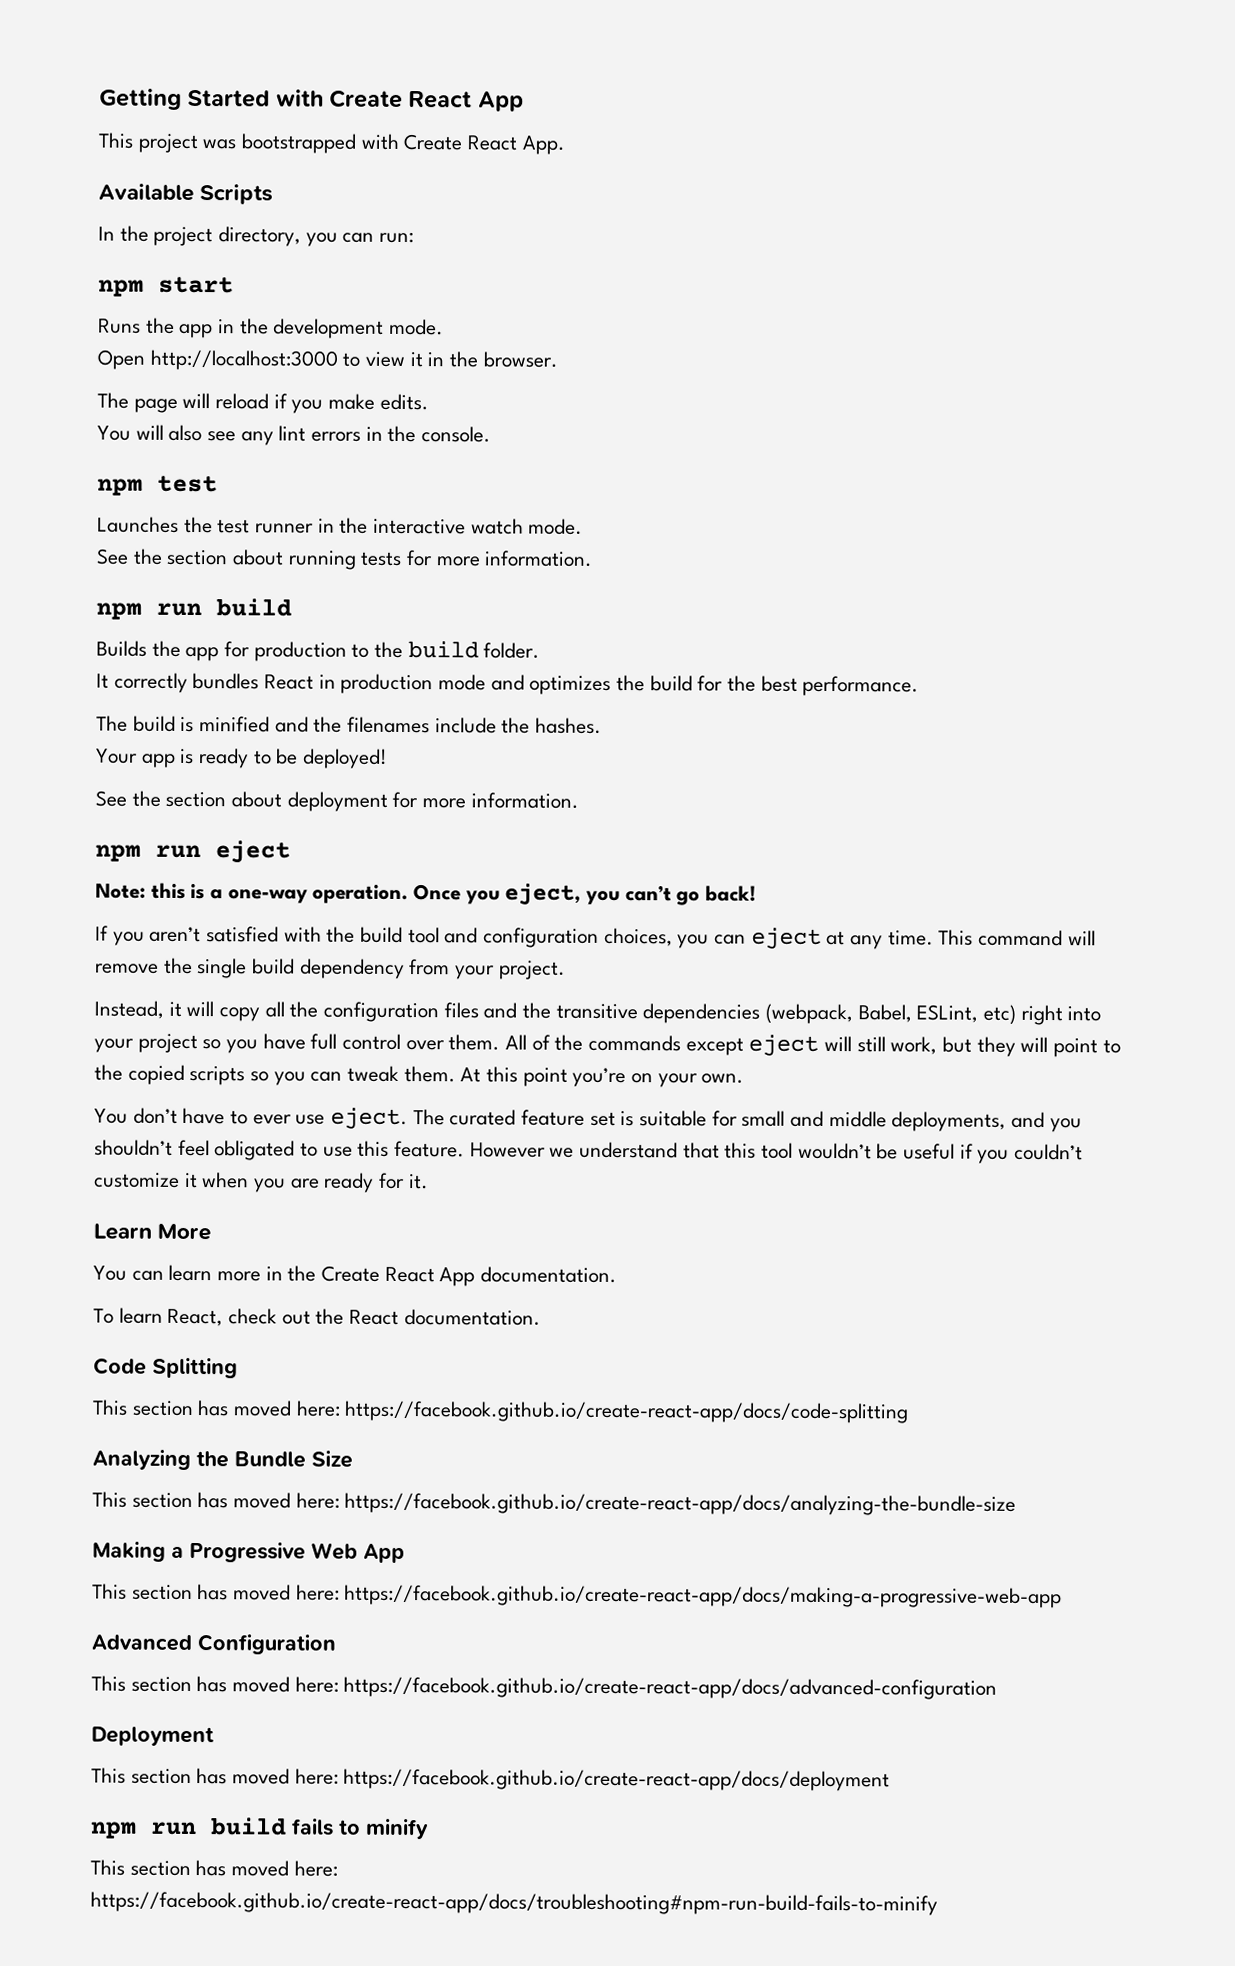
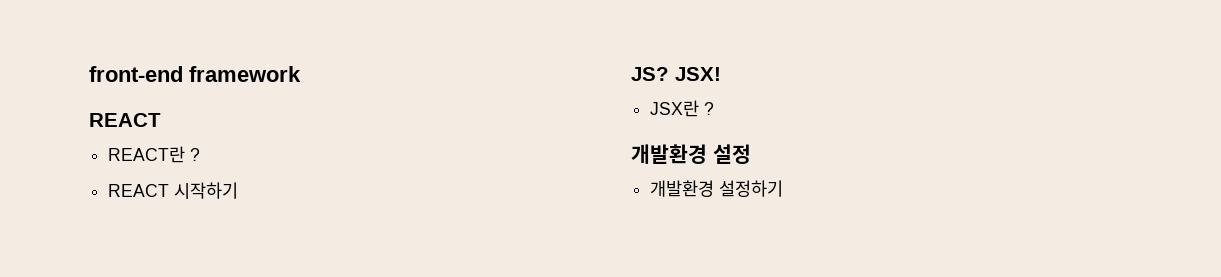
- Getting Started with Create React App
- This project was bootstrapped with Create React App.
- Available Scripts
- In the project directory, you can run:
- npm start
- Runs the app in the development mode.
- Open http://localhost:3000 to view it in the browser.
- The page will reload if you make edits.
- You will also see any lint errors in the console.
- npm test
- Launches the test runner in the interactive watch mode.
- See the section about running tests for more information.
- npm run build
- Builds the app for production to the build folder.
- It correctly bundles React in production mode and optimizes the build for the best performance.
- The build is minified and the filenames include the hashes.
- Your app is ready to be deployed!
- See the section about deployment for more information.
- npm run eject
- Note: this is a one-way operation. Once you eject, you can’t go back!
- If you aren’t satisfied with the build tool and configuration choices, you can eject at any time. This command will remove the single build dependency from your project.
- Instead, it will copy all the configuration files and the transitive dependencies (webpack, Babel, ESLint, etc) right into your project so you have full control over them. All of the commands except eject will still work, but they will point to the copied scripts so you can tweak them. At this point you’re on your own.
- You don’t have to ever use eject. The curated feature set is suitable for small and middle deployments, and you shouldn’t feel obligated to use this feature. However we understand that this tool wouldn’t be useful if you couldn’t customize it when you are ready for it.
- Learn More
- You can learn more in the Create React App documentation.
- To learn React, check out the React documentation.
- Code Splitting
- This section has moved here: https://facebook.github.io/create-react-app/docs/code-splitting
- Analyzing the Bundle Size
- This section has moved here: https://facebook.github.io/create-react-app/docs/analyzing-the-bundle-size
- Making a Progressive Web App
- This section has moved here: https://facebook.github.io/create-react-app/docs/making-a-progressive-web-app
- Advanced Configuration
- This section has moved here: https://facebook.github.io/create-react-app/docs/advanced-configuration
- Deployment
- This section has moved here: https://facebook.github.io/create-react-app/docs/deployment
- npm run build fails to minify
- This section has moved here: https://facebook.github.io/create-react-app/docs/troubleshooting#npm-run-build-fails-to-minify
+ front-end framework
+ REACT
+ REACT란 ?
+ REACT 시작하기
+ JS? JSX!
+ JSX란 ?
+ 개발환경 설정
+ 개발환경 설정하기

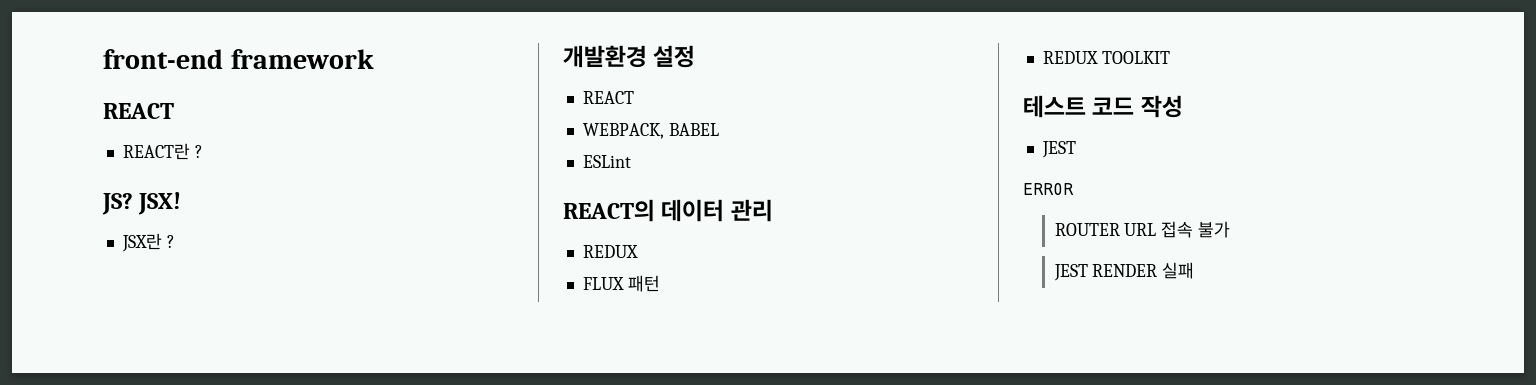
- REACT 시작하기
  개발환경 설정
- 개발환경 설정하기
+ REACT
+ WEBPACK, BABEL
+ ESLint
+ REACT의 데이터 관리
+ REDUX
+ FLUX 패턴
+ REDUX TOOLKIT
+ 테스트 코드 작성
+ JEST
+ ERROR
+ ROUTER URL 접속 불가
+ JEST RENDER 실패

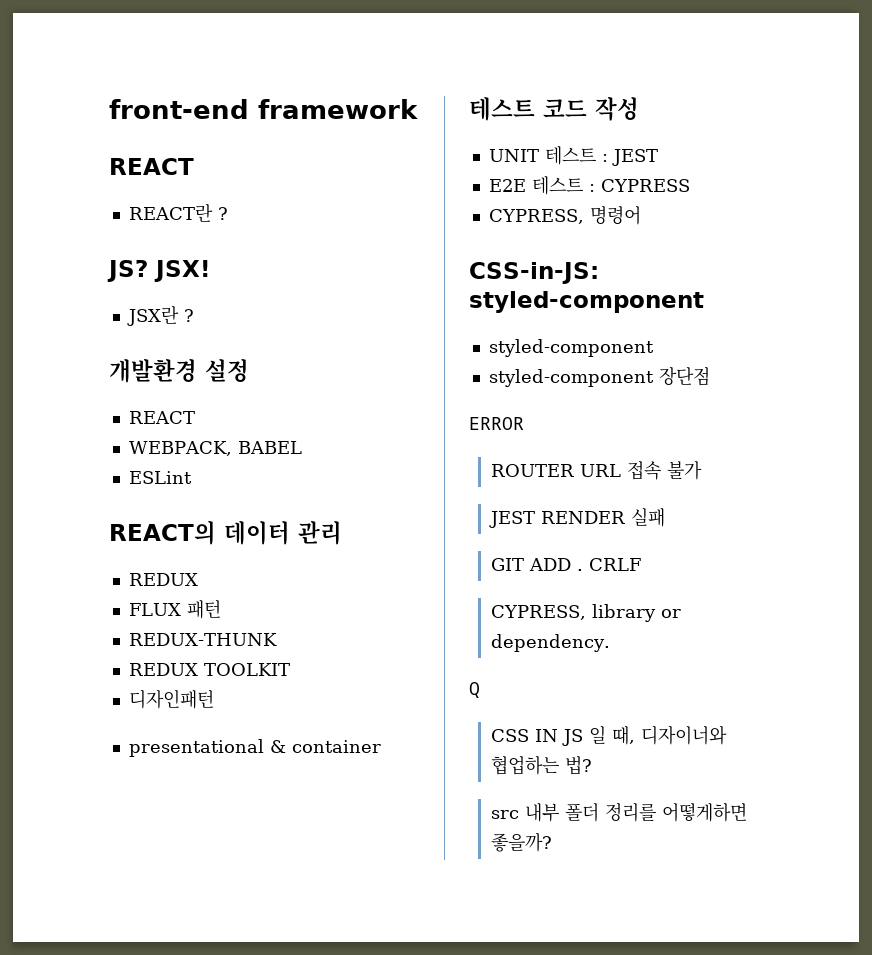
+ REDUX-THUNK
+ 디자인패턴
+ presentational & container
  테스트 코드 작성
- JEST
+ UNIT 테스트 : JEST
+ E2E 테스트 : CYPRESS
+ CYPRESS, 명령어
+ CSS-in-JS: styled-component
+ styled-component
+ styled-component 장단점
+ GIT ADD . CRLF
+ CYPRESS, library or dependency.
+ Q
+ CSS IN JS 일 때, 디자이너와 협업하는 법?
+ src 내부 폴더 정리를 어떻게하면 좋을까?

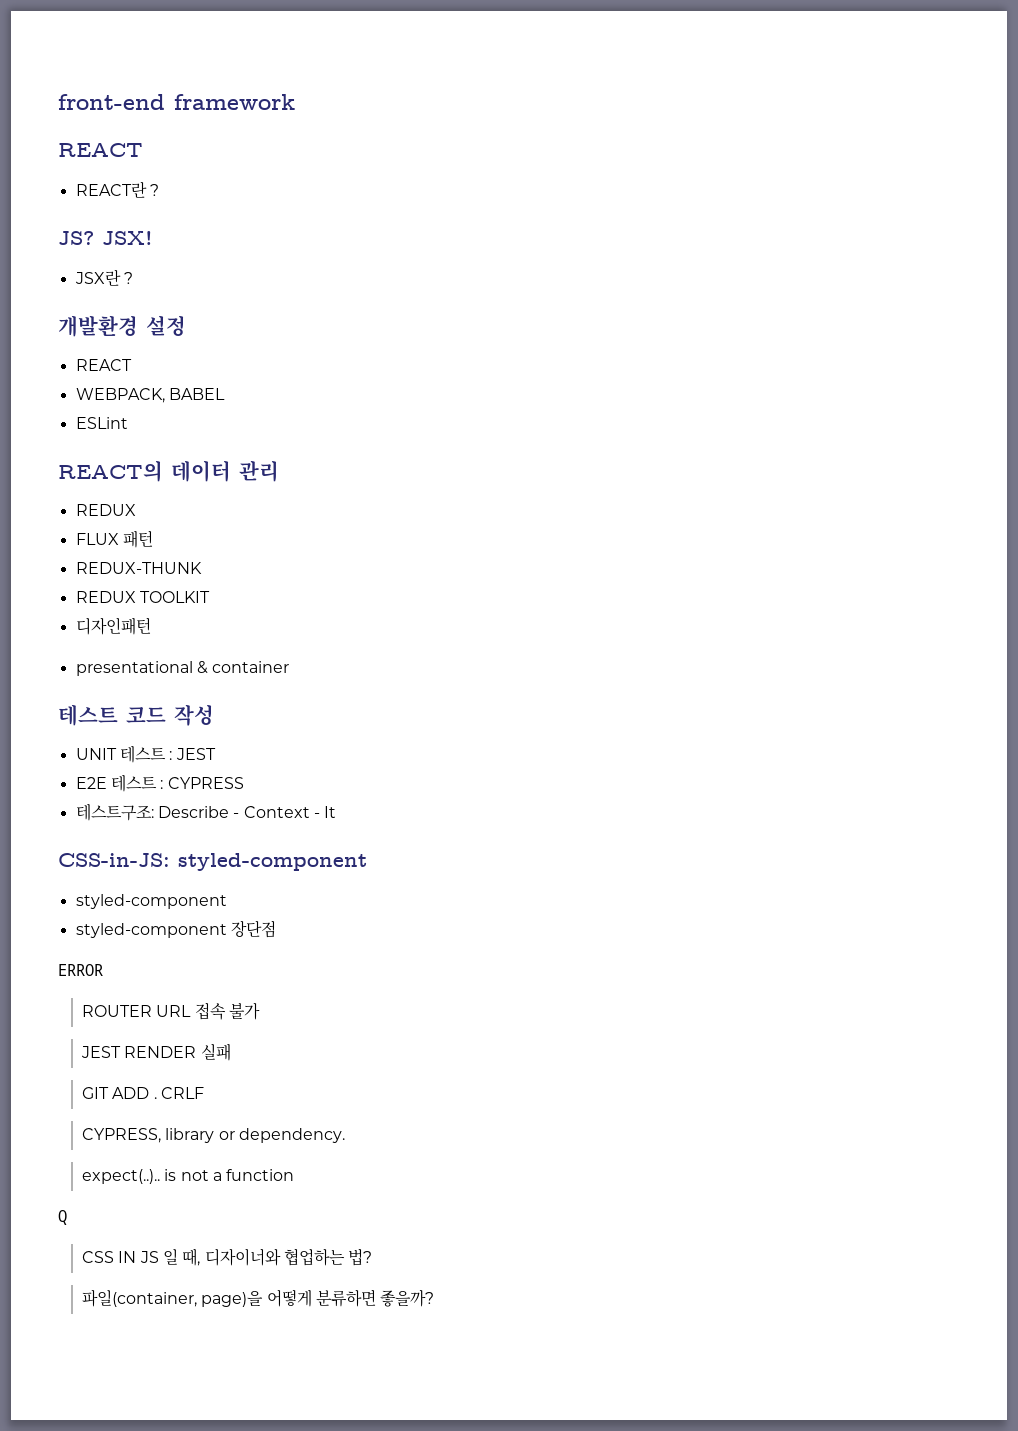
- CYPRESS, 명령어
+ 테스트구조: Describe - Context - It
+ expect(..).. is not a function
- src 내부 폴더 정리를 어떻게하면 좋을까?
+ 파일(container, page)을 어떻게 분류하면 좋을까?

